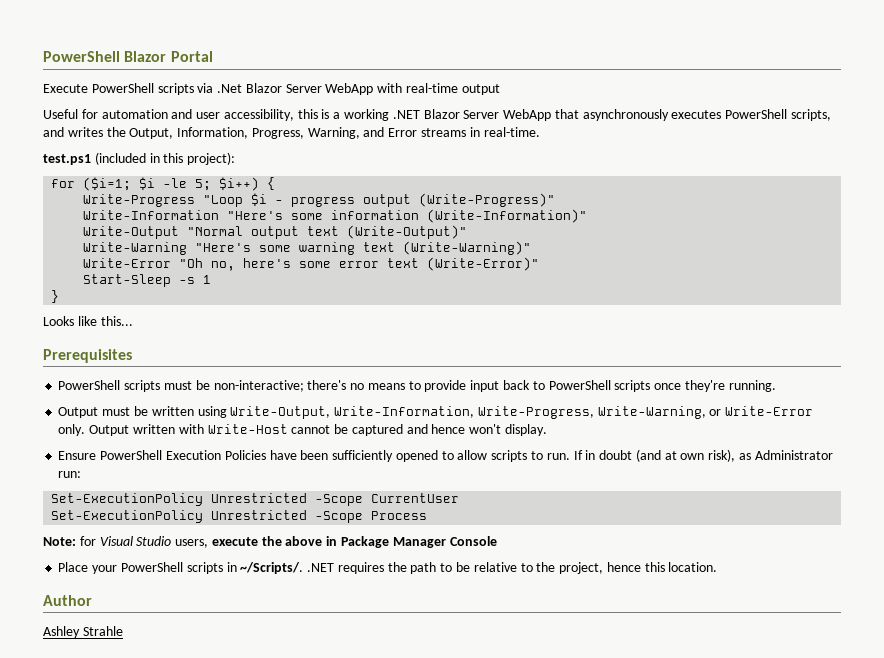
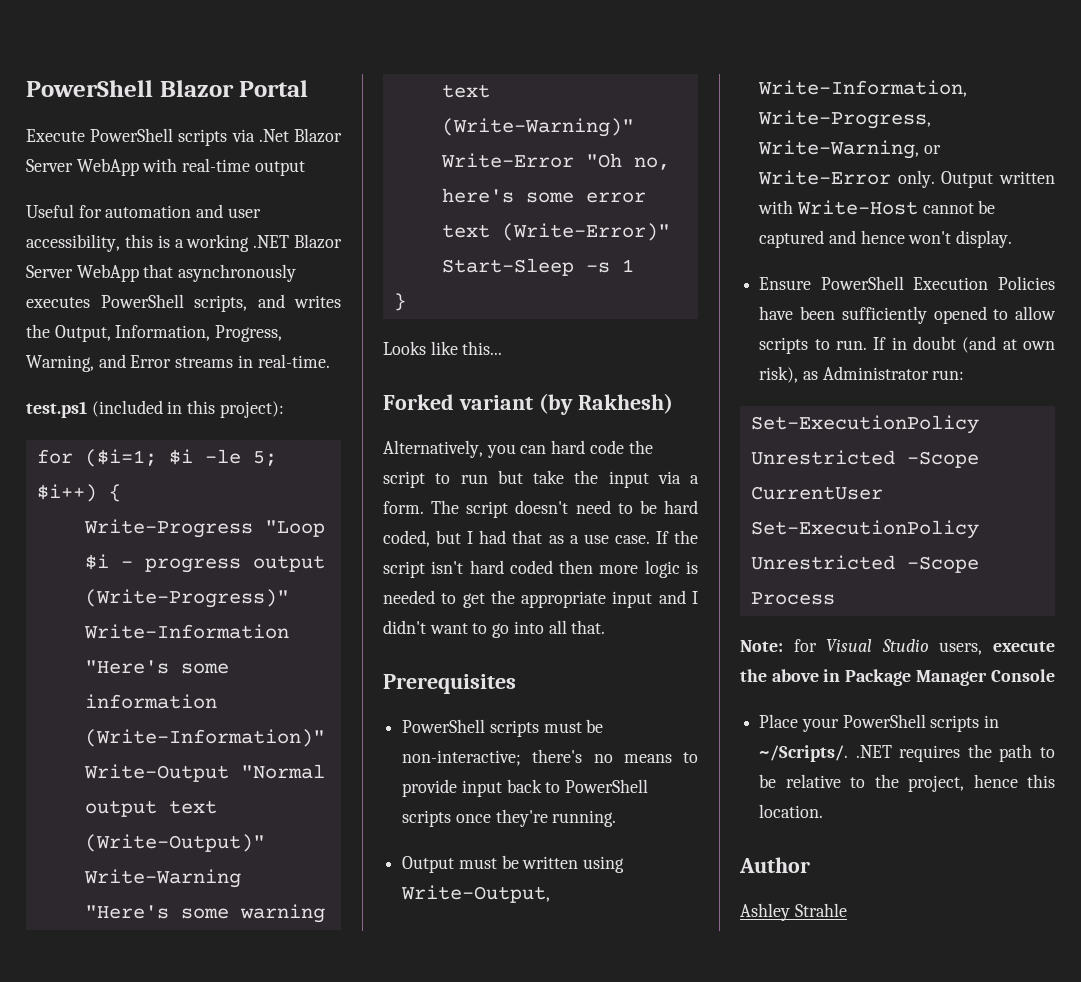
+ Forked variant (by Rakhesh)
+ Alternatively, you can hard code the script to run but take the input via a form. The script doesn't need to be hard coded, but I had that as a use case. If the script isn't hard coded then more logic is needed to get the appropriate input and I didn't want to go into all that.

